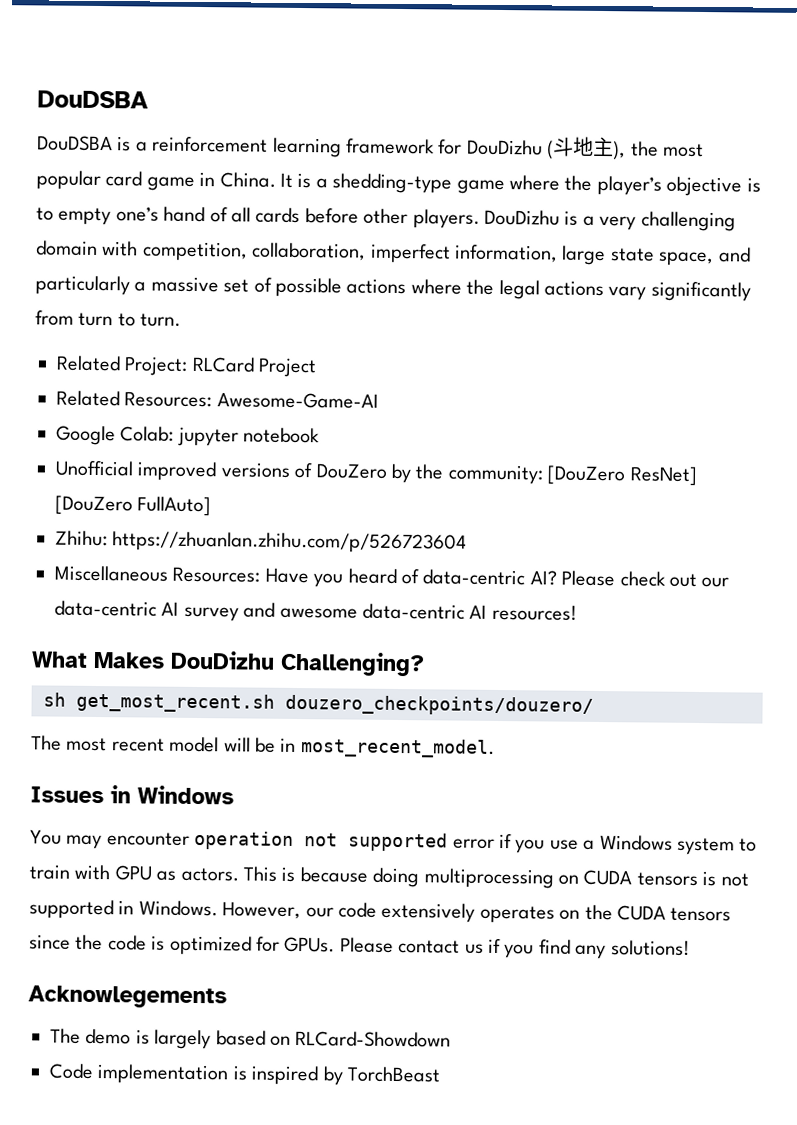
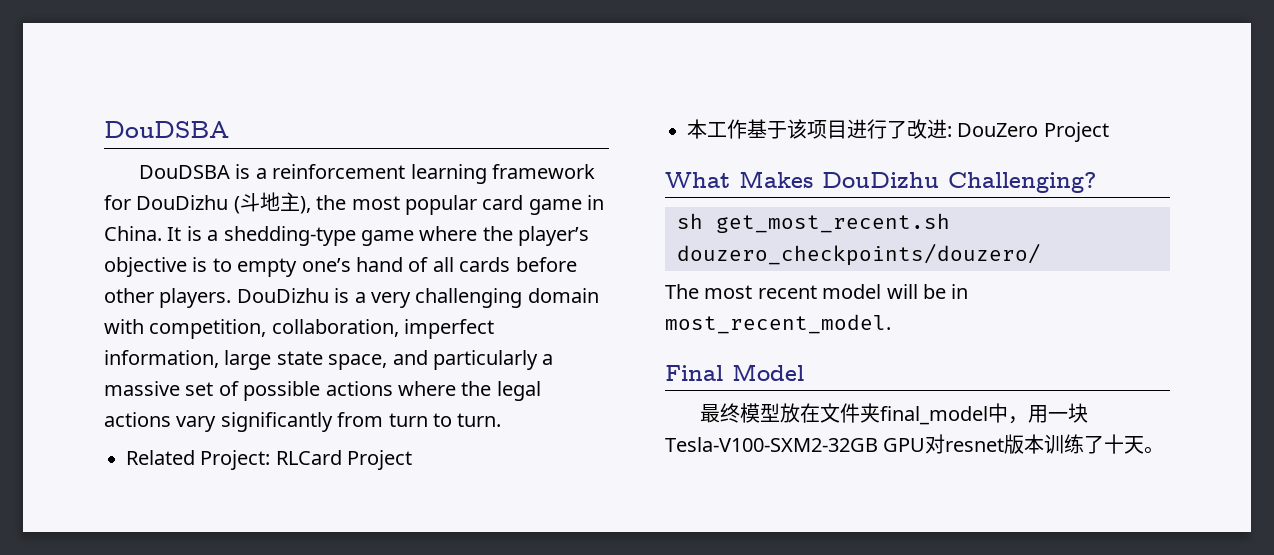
- Related Resources: Awesome-Game-AI
- Google Colab: jupyter notebook
- Unofficial improved versions of DouZero by the community: [DouZero ResNet] [DouZero FullAuto]
- Zhihu: https://zhuanlan.zhihu.com/p/526723604
- Miscellaneous Resources: Have you heard of data-centric AI? Please check out our data-centric AI survey and awesome data-centric AI resources!
+ 本工作基于该项目进行了改进: DouZero Project
- Issues in Windows
- You may encounter operation not supported error if you use a Windows system to train with GPU as actors. This is because doing multiprocessing on CUDA tensors is not supported in Windows. However, our code extensively operates on the CUDA tensors since the code is optimized for GPUs. Please contact us if you find any solutions!
- Acknowlegements
- The demo is largely based on RLCard-Showdown
- Code implementation is inspired by TorchBeast
+ Final Model
+ 最终模型放在文件夹final_model中，用一块Tesla-V100-SXM2-32GB GPU对resnet版本训练了十天。

